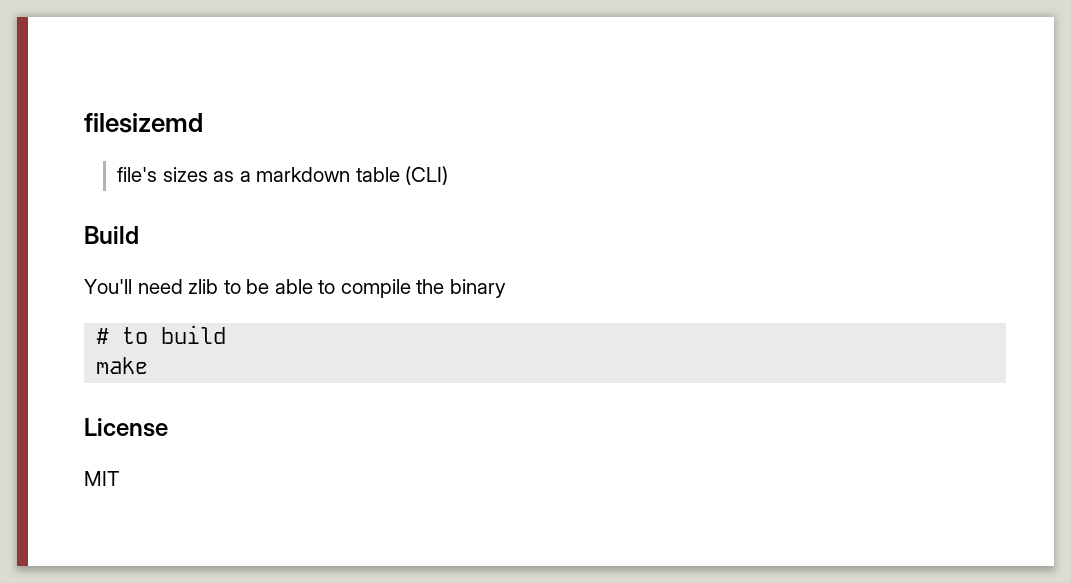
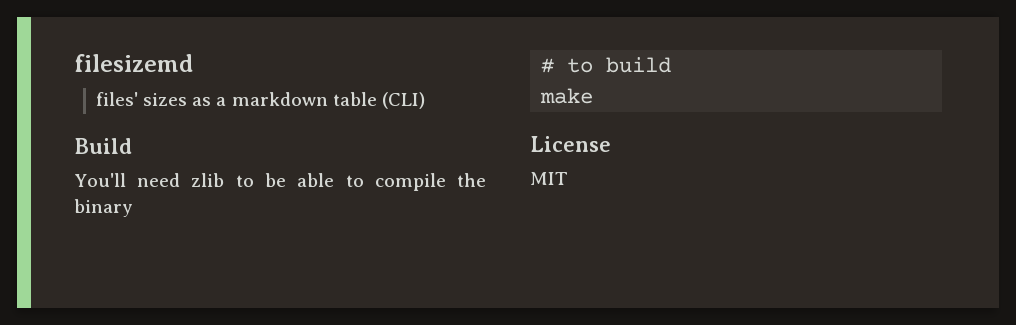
- file's sizes as a markdown table (CLI)
+ files' sizes as a markdown table (CLI)

